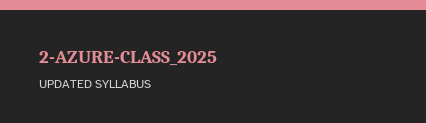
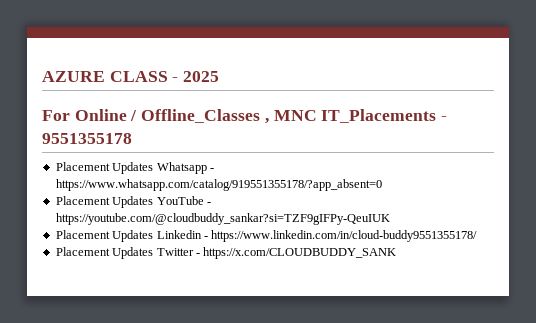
- 2-AZURE-CLASS_2025
- UPDATED SYLLABUS
+ AZURE CLASS - 2025
+ For Online / Offline_Classes , MNC IT_Placements - 9551355178
+ Placement Updates Whatsapp - https://www.whatsapp.com/catalog/919551355178/?app_absent=0
+ Placement Updates YouTube - https://youtube.com/@cloudbuddy_sankar?si=TZF9gIFPy-QeuIUK
+ Placement Updates Linkedin - https://www.linkedin.com/in/cloud-buddy9551355178/
+ Placement Updates Twitter - https://x.com/CLOUDBUDDY_SANK

